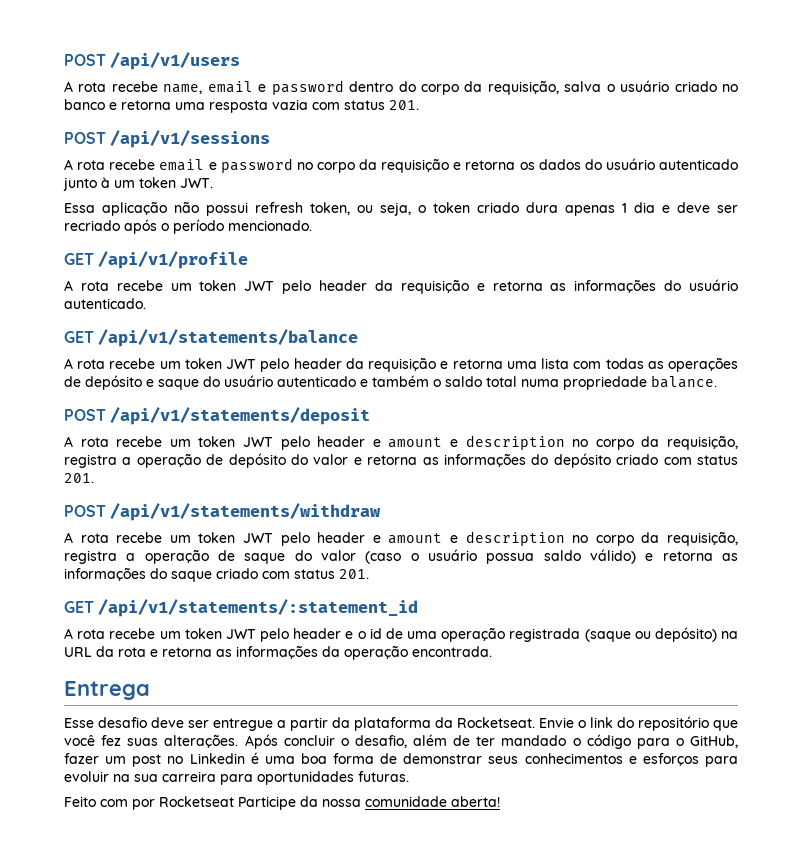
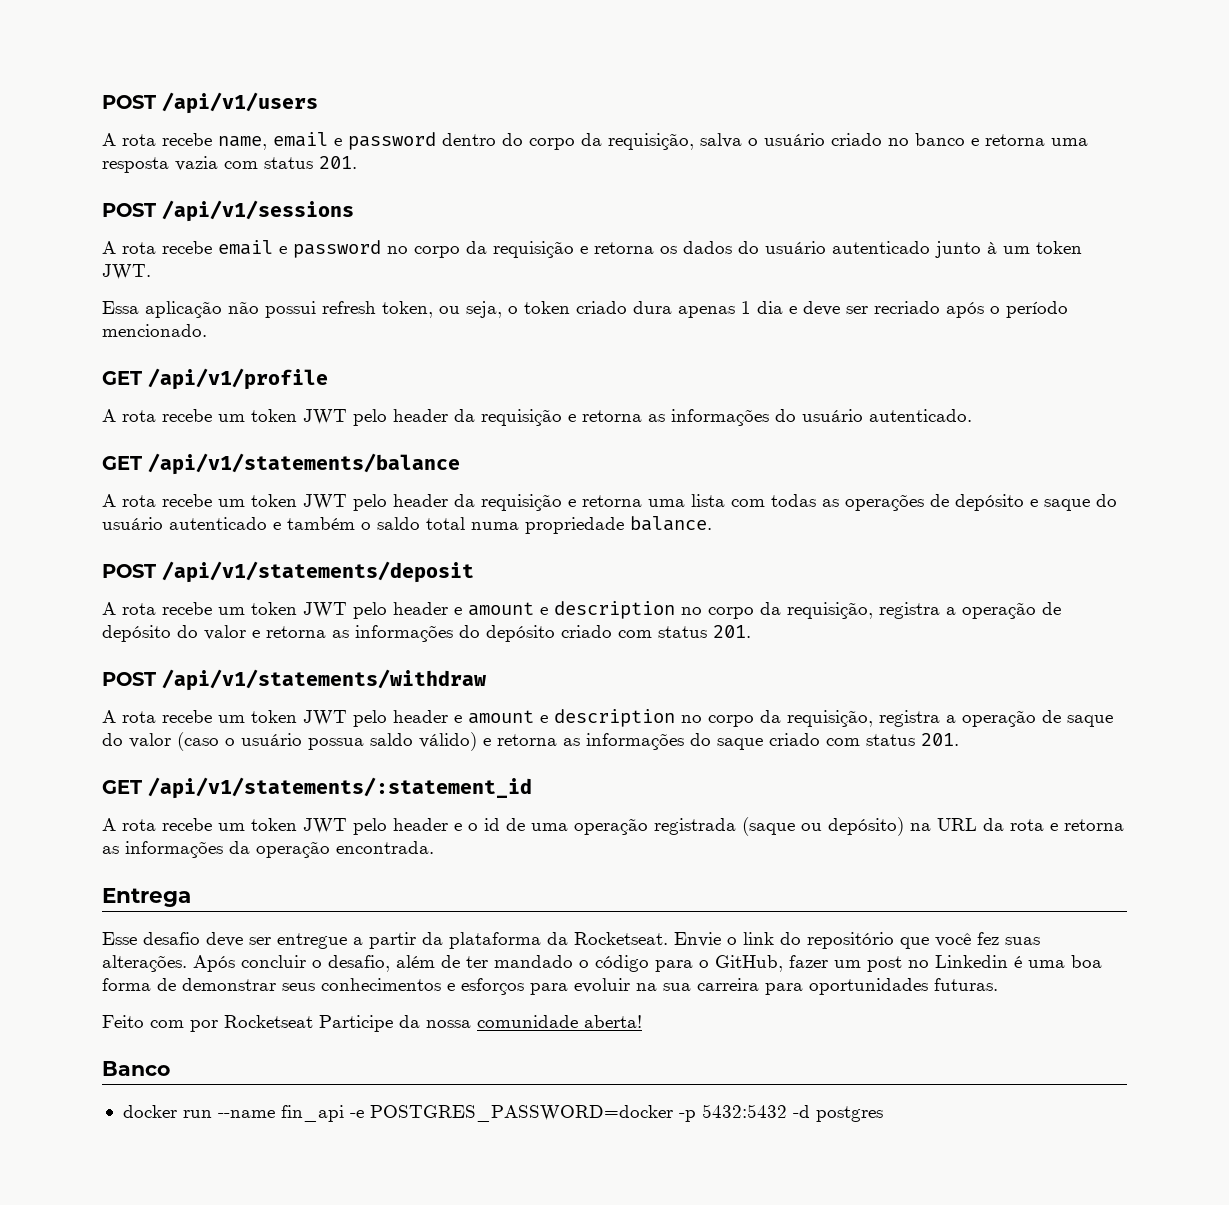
+ Banco
+ docker run --name fin_api -e POSTGRES_PASSWORD=docker -p 5432:5432 -d postgres

